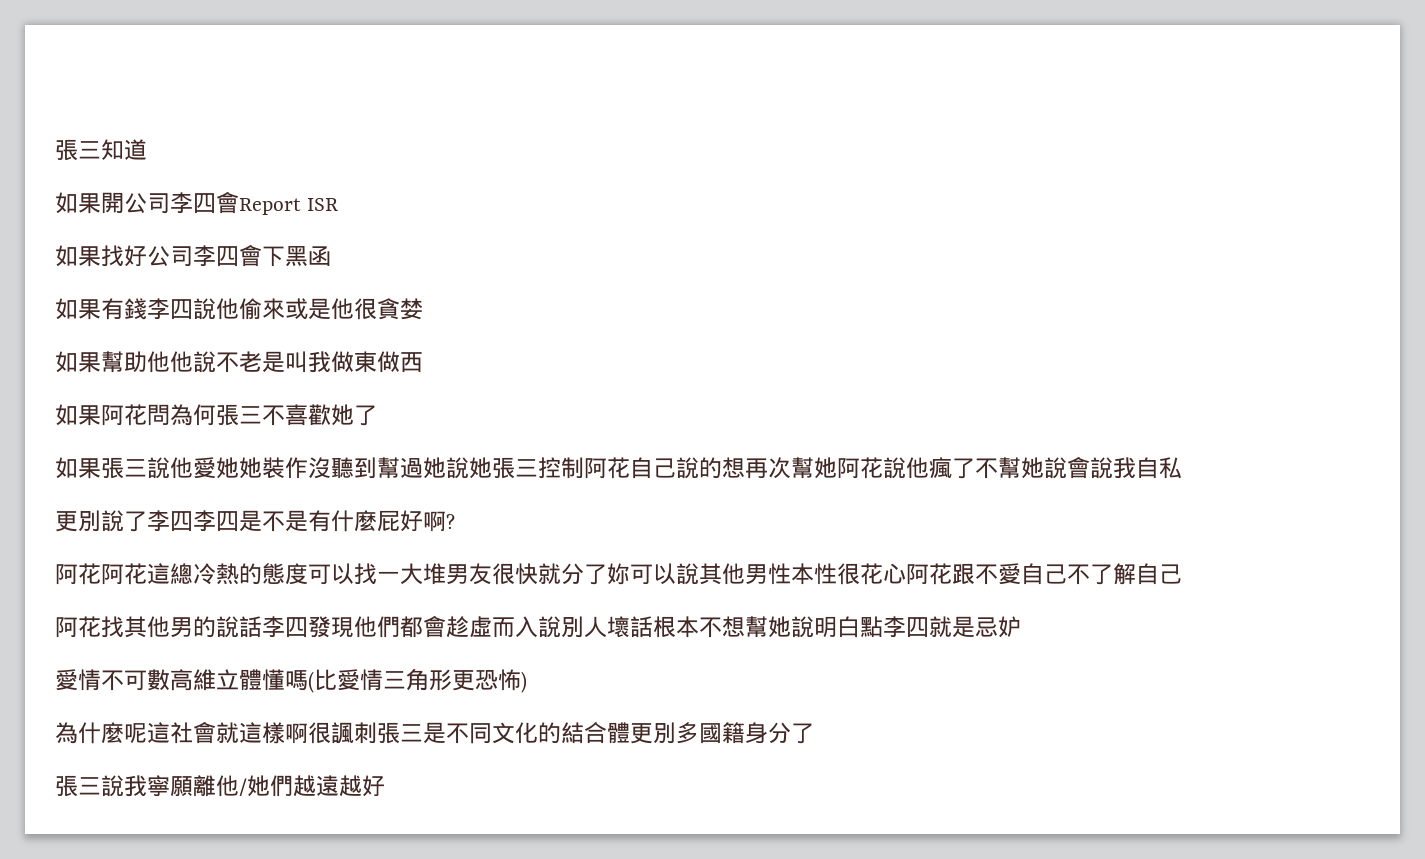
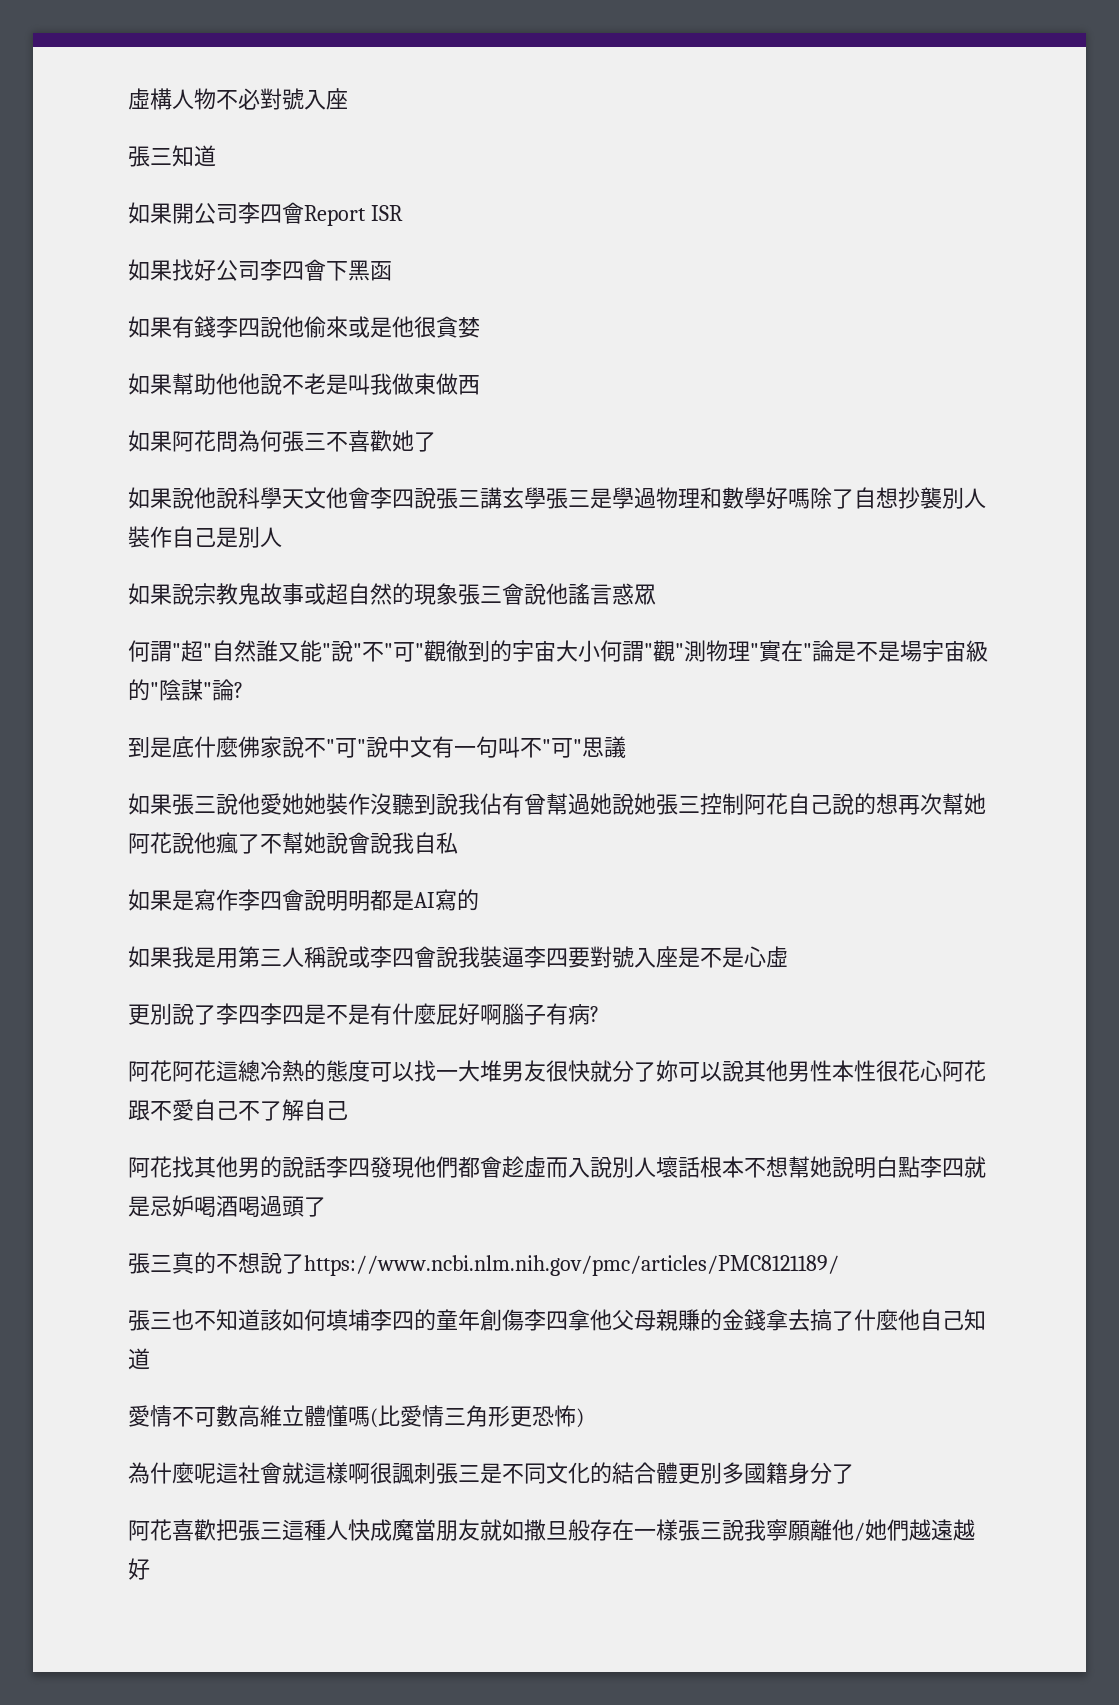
+ 虛構人物不必對號入座
+ 如果說他說科學天文他會李四說張三講玄學張三是學過物理和數學好嗎除了自想抄襲別人裝作自己是別人
+ 如果說宗教鬼故事或超自然的現象張三會說他謠言惑眾
+ 何謂"超"自然誰又能"說"不"可"觀徹到的宇宙大小何謂"觀"測物理"實在"論是不是場宇宙級的"陰謀"論?
+ 到是底什麼佛家說不"可"說中文有一句叫不"可"思議
- 如果張三說他愛她她裝作沒聽到幫過她說她張三控制阿花自己說的想再次幫她阿花說他瘋了不幫她說會說我自私
+ 如果張三說他愛她她裝作沒聽到說我佔有曾幫過她說她張三控制阿花自己說的想再次幫她阿花說他瘋了不幫她說會說我自私
+ 如果是寫作李四會說明明都是AI寫的
+ 如果我是用第三人稱說或李四會說我裝逼李四要對號入座是不是心虛
- 更別說了李四李四是不是有什麼屁好啊?
+ 更別說了李四李四是不是有什麼屁好啊腦子有病?
- 阿花找其他男的說話李四發現他們都會趁虛而入說別人壞話根本不想幫她說明白點李四就是忌妒
+ 阿花找其他男的說話李四發現他們都會趁虛而入說別人壞話根本不想幫她說明白點李四就是忌妒喝酒喝過頭了
+ 張三真的不想說了https://www.ncbi.nlm.nih.gov/pmc/articles/PMC8121189/
+ 張三也不知道該如何填埔李四的童年創傷李四拿他父母親賺的金錢拿去搞了什麼他自己知道
- 張三說我寧願離他/她們越遠越好
+ 阿花喜歡把張三這種人快成魔當朋友就如撒旦般存在一樣張三說我寧願離他/她們越遠越好

